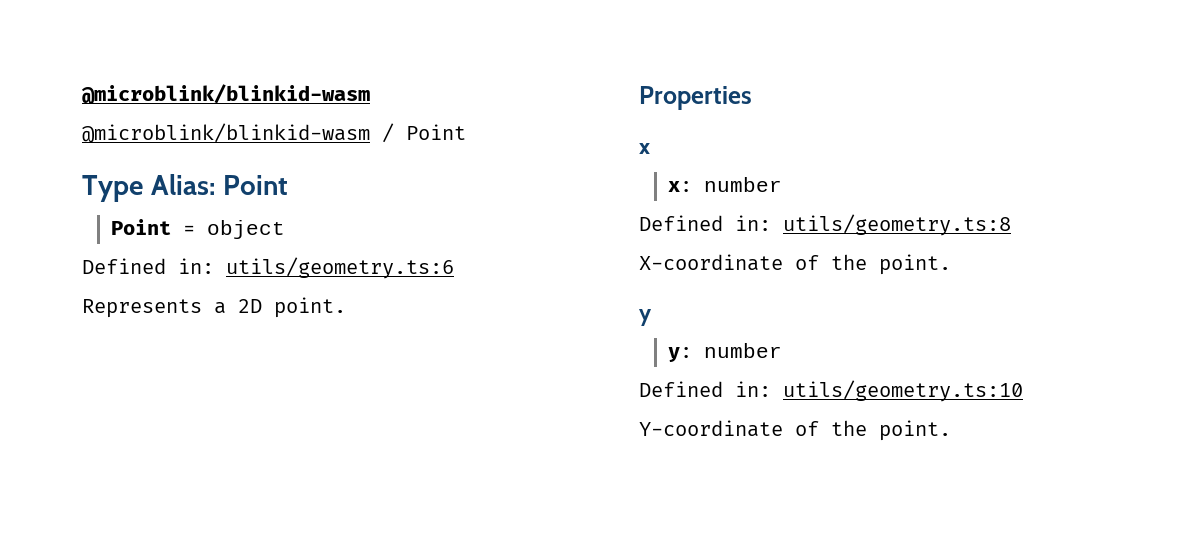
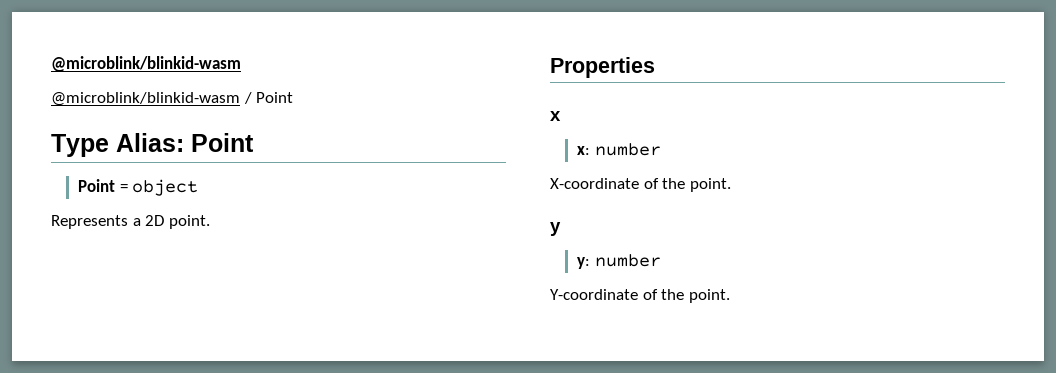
- Defined in: utils/geometry.ts:6
- Defined in: utils/geometry.ts:8
- Defined in: utils/geometry.ts:10

